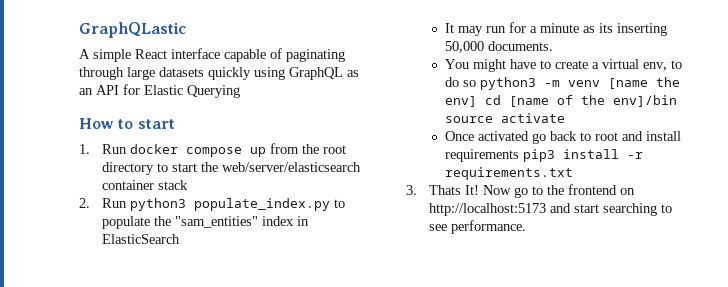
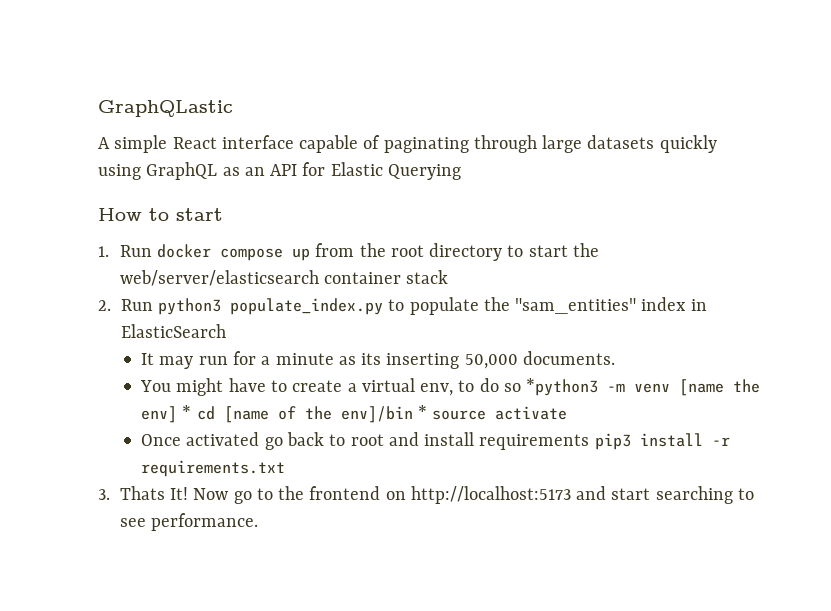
- You might have to create a virtual env, to do so python3 -m venv [name the env] cd [name of the env]/bin source activate
+ You might have to create a virtual env, to do so *python3 -m venv [name the env] * cd [name of the env]/bin * source activate

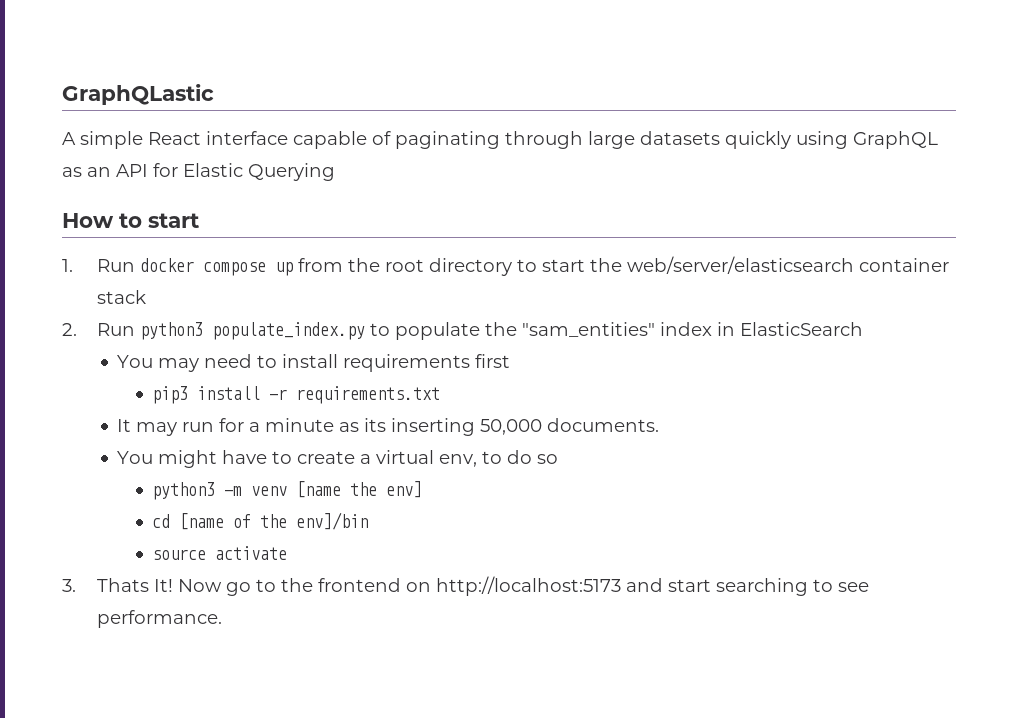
+ You may need to install requirements first
+ pip3 install -r requirements.txt
- You might have to create a virtual env, to do so *python3 -m venv [name the env] * cd [name of the env]/bin * source activate
+ You might have to create a virtual env, to do so
+ python3 -m venv [name the env]
+ cd [name of the env]/bin
+ source activate
- Once activated go back to root and install requirements pip3 install -r requirements.txt

